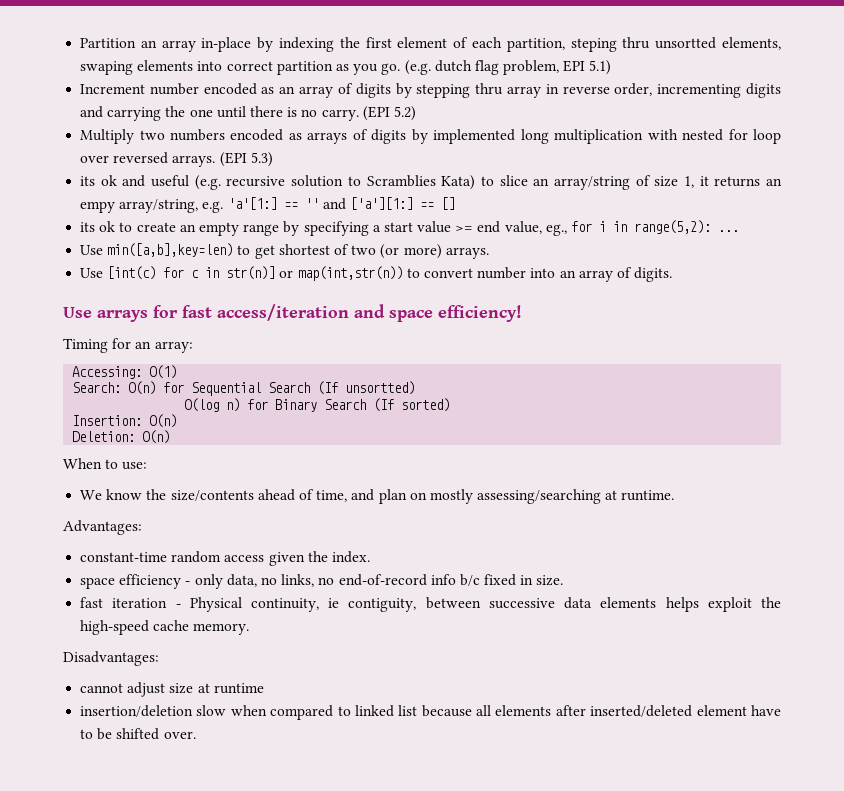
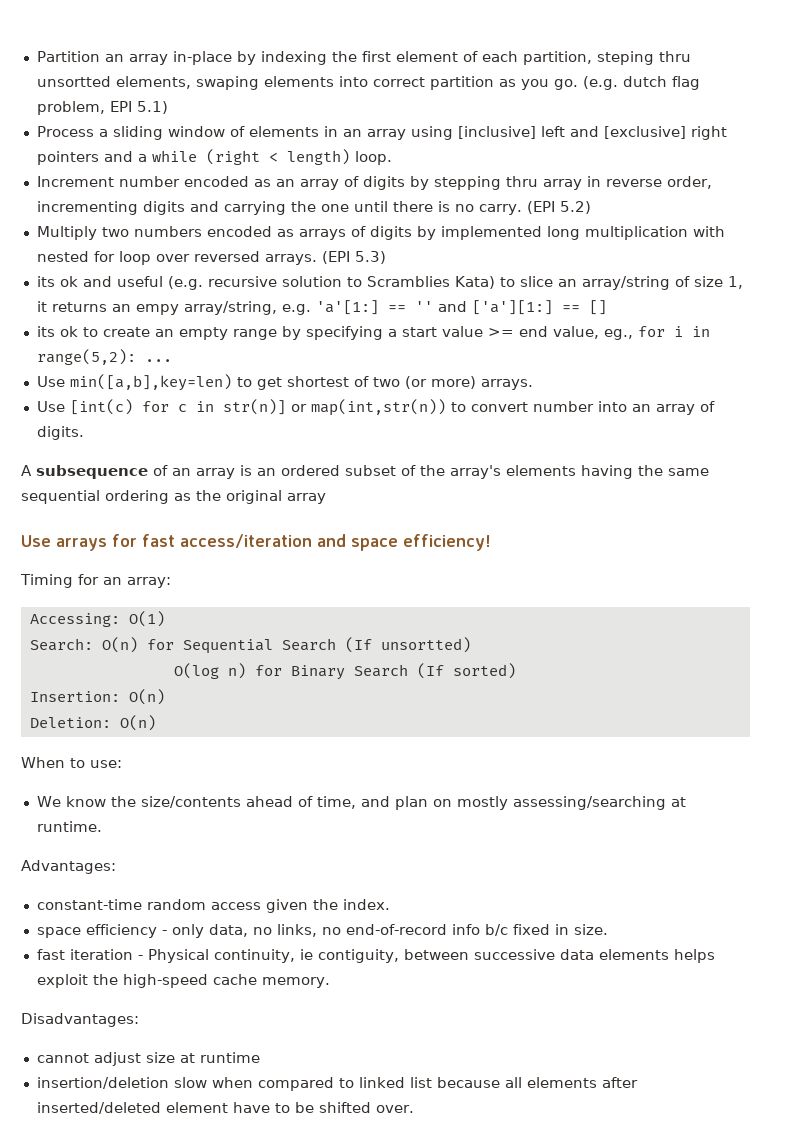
+ Process a sliding window of elements in an array using [inclusive] left and [exclusive] right pointers and a while (right < length) loop.
+ A subsequence of an array is an ordered subset of the array's elements having the same sequential ordering as the original array

